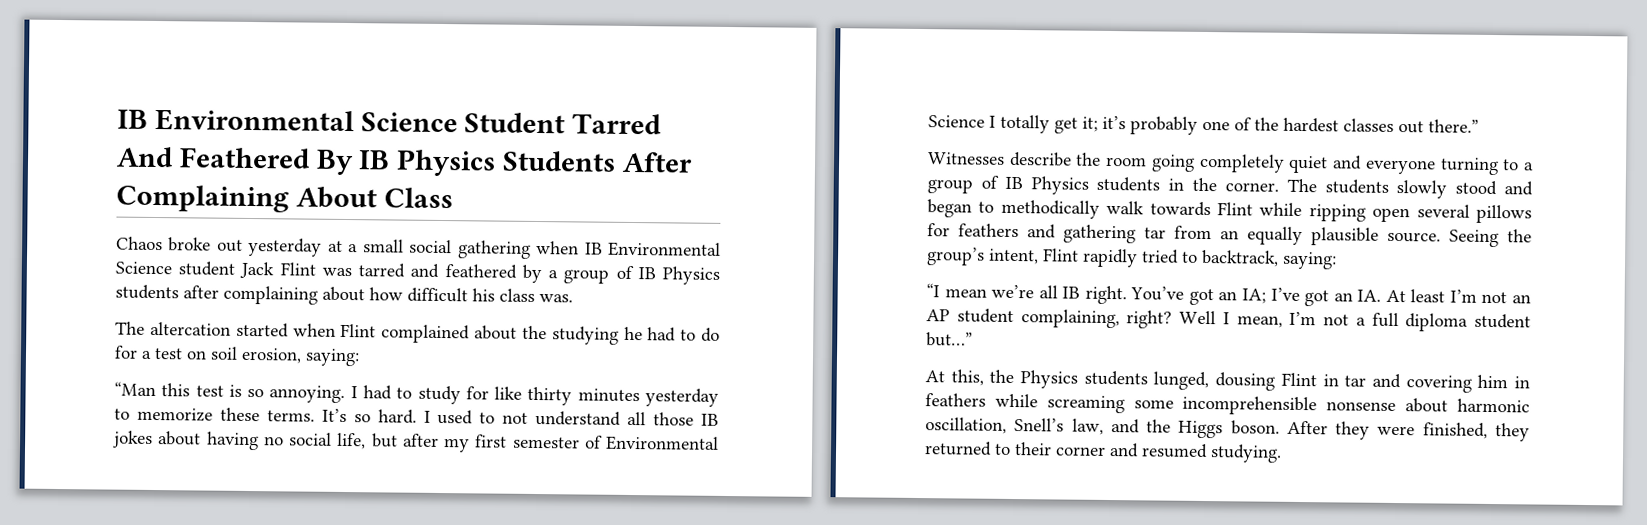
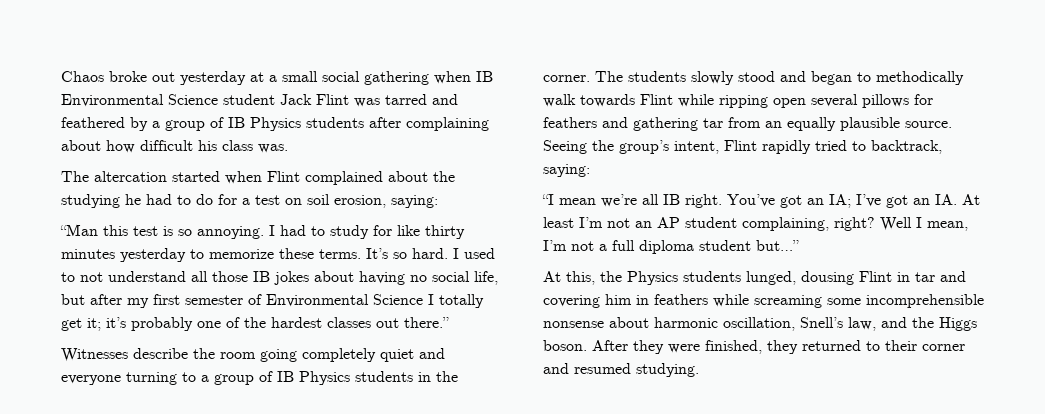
- IB Environmental Science Student Tarred And Feathered By IB Physics Students After Complaining About Class

